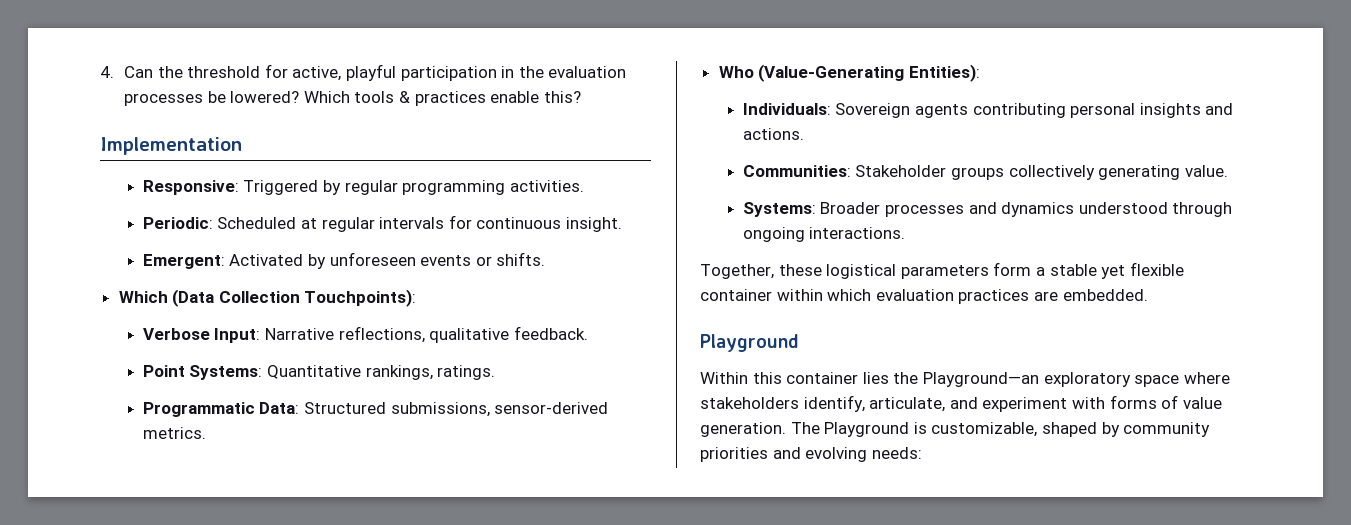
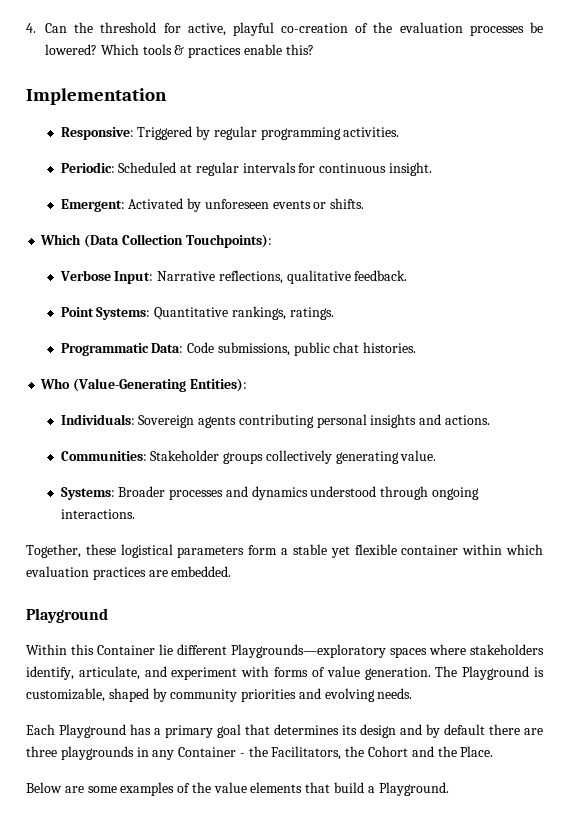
- 4. Can the threshold for active, playful participation in the evaluation processes be lowered?
+ 4. Can the threshold for active, playful co-creation of the evaluation processes be lowered?
- Programmatic Data: Structured submissions, sensor-derived metrics.
+ Programmatic Data: Code submissions, public chat histories.
- Within this container lies the Playground—an exploratory space where stakeholders identify, articulate, and experiment with forms of value generation.
+ Within this Container lie different Playgrounds—exploratory spaces where stakeholders identify, articulate, and experiment with forms of value generation.
- The Playground is customizable, shaped by community priorities and evolving needs:
+ The Playground is customizable, shaped by community priorities and evolving needs.
+ Each Playground has a primary goal that determines its design and by default there are three playgrounds in any Container - the Facilitators, the Cohort and the Place.
+ Below are some examples of the value elements that build a Playground.

